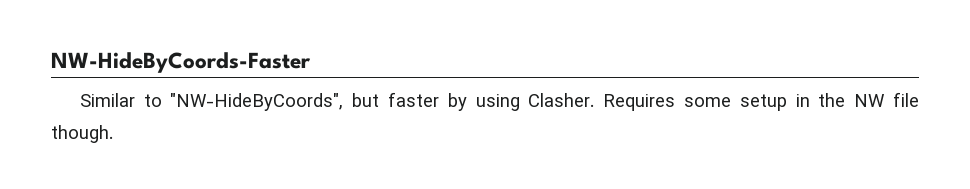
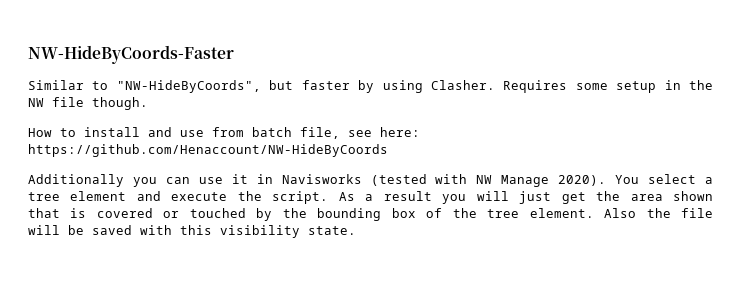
+ How to install and use from batch file, see here: https://github.com/Henaccount/NW-HideByCoords
+ Additionally you can use it in Navisworks (tested with NW Manage 2020). You select a tree element and execute the script. As a result you will just get the area shown that is covered or touched by the bounding box of the tree element. Also the file will be saved with this visibility state.

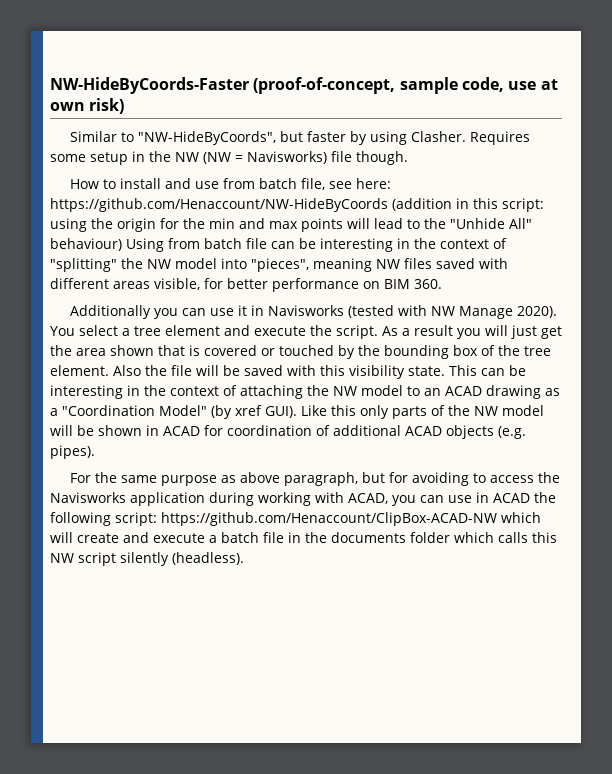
- NW-HideByCoords-Faster
+ NW-HideByCoords-Faster (proof-of-concept, sample code, use at own risk)
- Requires some setup in the NW file though.
+ Requires some setup in the NW (NW = Navisworks) file though.
- How to install and use from batch file, see here: https://github.com/Henaccount/NW-HideByCoords
+ How to install and use from batch file, see here: https://github.com/Henaccount/NW-HideByCoords (addition in this script: using the origin for the min and max points will lead to the "Unhide All" behaviour) Using from batch file can be interesting in the context of "splitting" the NW model into "pieces", meaning NW files saved with different areas visible, for better performance on BIM 360.
+ This can be interesting in the context of attaching the NW model to an ACAD drawing as a "Coordination Model" (by xref GUI). Like this only parts of the NW model will be shown in ACAD for coordination of additional ACAD objects (e.g. pipes).
+ For the same purpose as above paragraph, but for avoiding to access the Navisworks application during working with ACAD, you can use in ACAD the following script: https://github.com/Henaccount/ClipBox-ACAD-NW which will create and execute a batch file in the documents folder which calls this NW script silently (headless).

